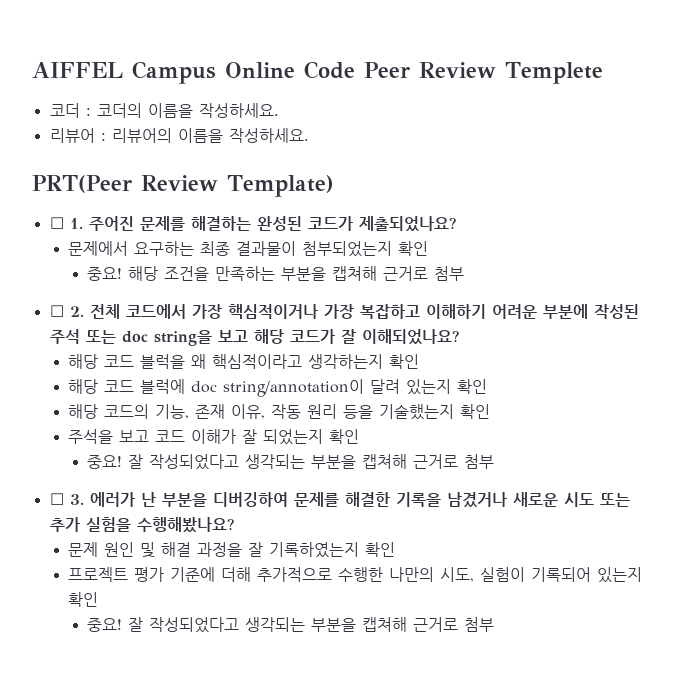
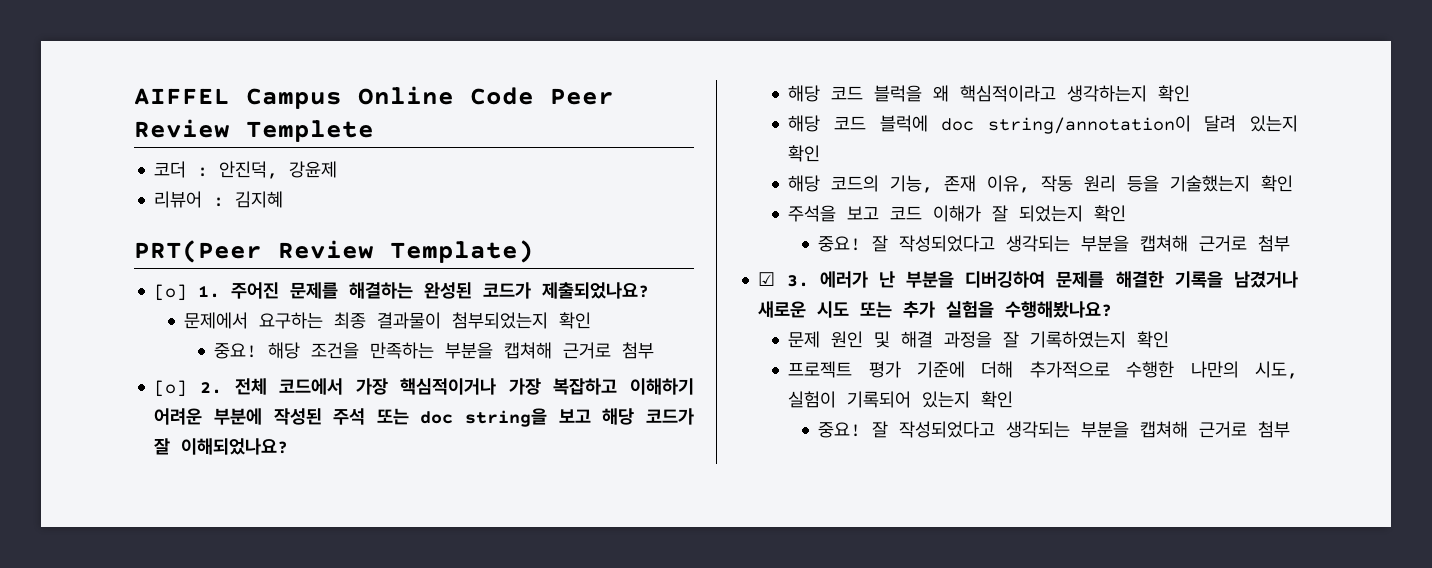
- 코더 : 코더의 이름을 작성하세요.
+ 코더 : 안진덕, 강윤제
- 리뷰어 : 리뷰어의 이름을 작성하세요.
+ 리뷰어 : 김지혜
- ☐ 1. 주어진 문제를 해결하는 완성된 코드가 제출되었나요?
+ [o] 1. 주어진 문제를 해결하는 완성된 코드가 제출되었나요?
- ☐ 2. 전체 코드에서 가장 핵심적이거나 가장 복잡하고 이해하기 어려운 부분에 작성된 주석 또는 doc string을 보고 해당 코드가 잘 이해되었나요?
+ [o] 2. 전체 코드에서 가장 핵심적이거나 가장 복잡하고 이해하기 어려운 부분에 작성된 주석 또는 doc string을 보고 해당 코드가 잘 이해되었나요?
- ☐ 3. 에러가 난 부분을 디버깅하여 문제를 해결한 기록을 남겼거나 새로운 시도 또는 추가 실험을 수행해봤나요?
+ ☑ 3. 에러가 난 부분을 디버깅하여 문제를 해결한 기록을 남겼거나 새로운 시도 또는 추가 실험을 수행해봤나요?

